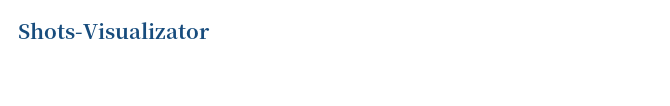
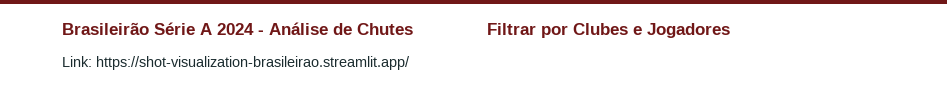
- Shots-Visualizator
+ Brasileirão Série A 2024 - Análise de Chutes
+ Link: https://shot-visualization-brasileirao.streamlit.app/
+ Filtrar por Clubes e Jogadores

